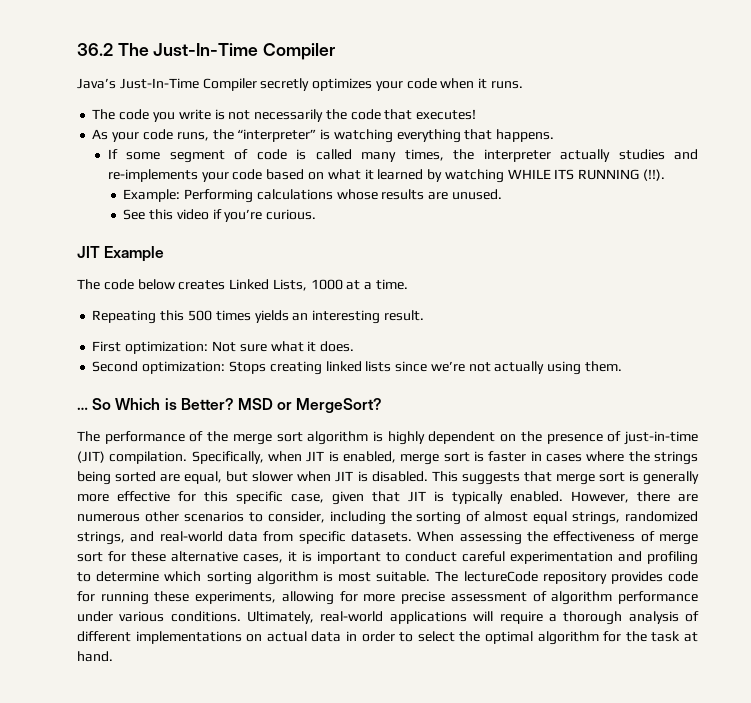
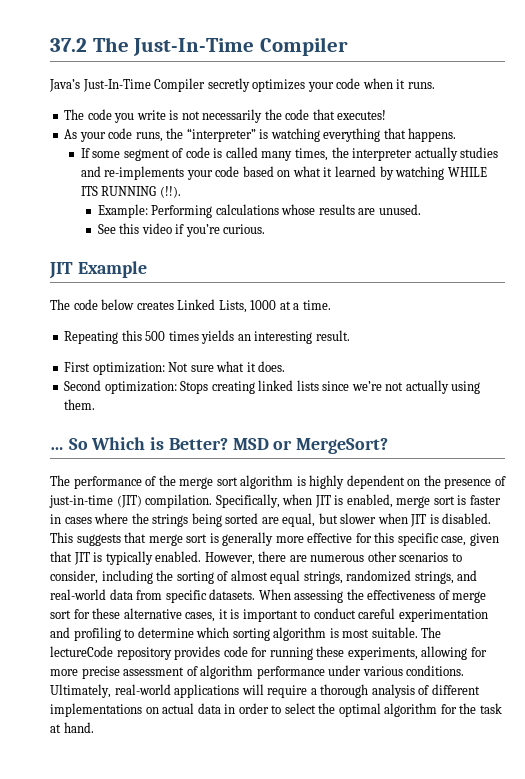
- 36.2 The Just-In-Time Compiler
+ 37.2 The Just-In-Time Compiler

